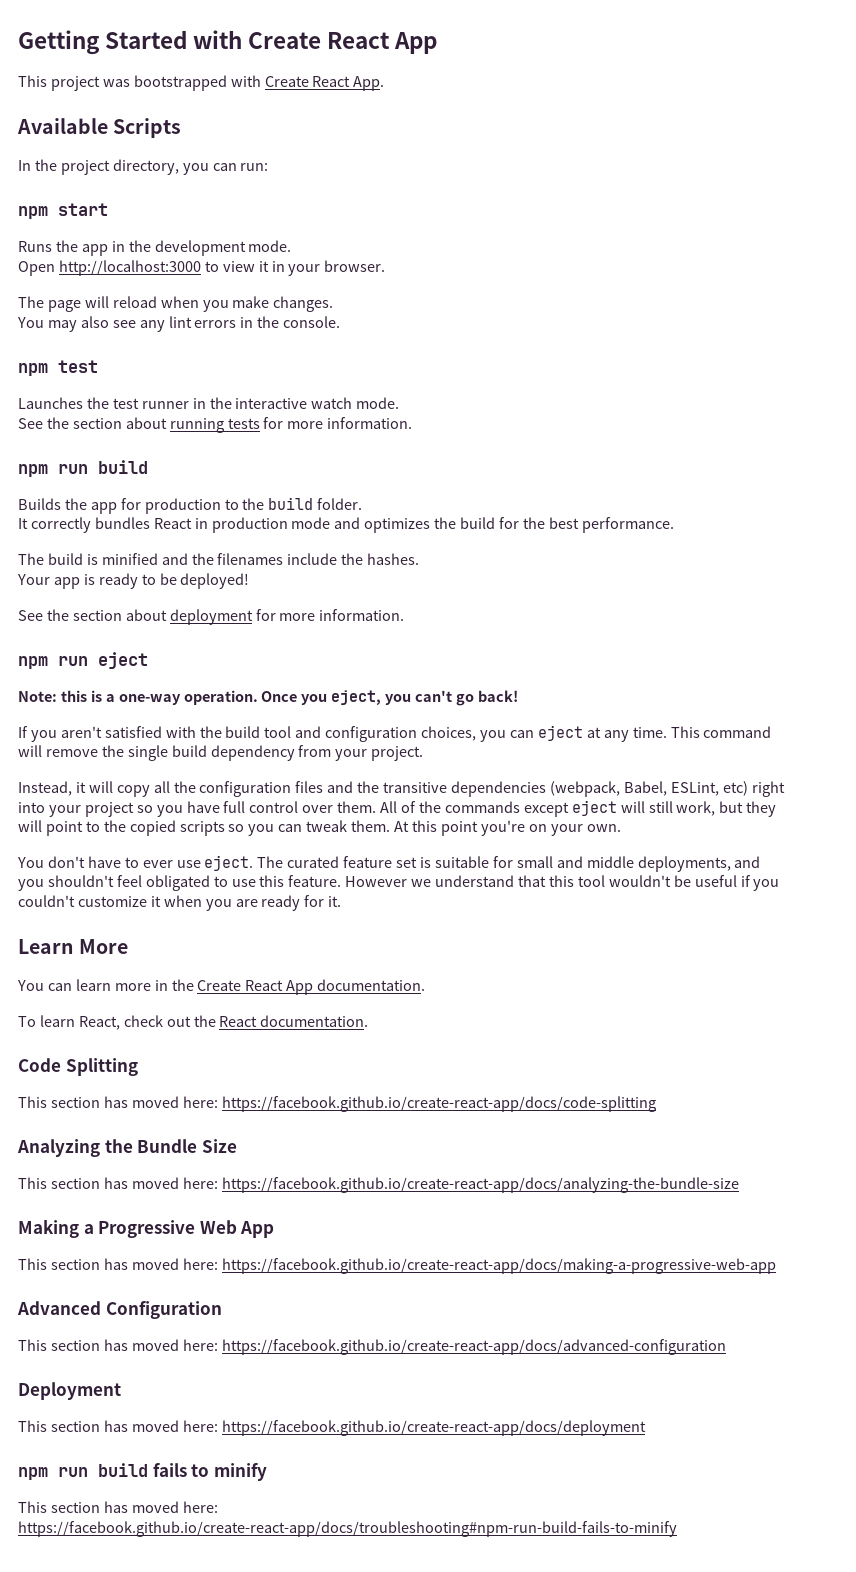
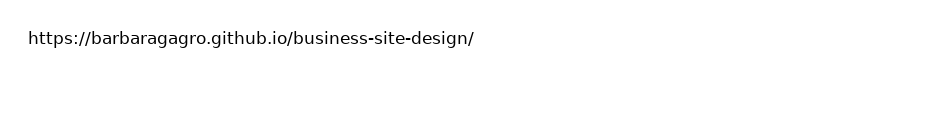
- Getting Started with Create React App
- This project was bootstrapped with Create React App.
- Available Scripts
- In the project directory, you can run:
- npm start
- Runs the app in the development mode.
- Open http://localhost:3000 to view it in your browser.
- The page will reload when you make changes.
- You may also see any lint errors in the console.
- npm test
- Launches the test runner in the interactive watch mode.
- See the section about running tests for more information.
- npm run build
- Builds the app for production to the build folder.
- It correctly bundles React in production mode and optimizes the build for the best performance.
- The build is minified and the filenames include the hashes.
- Your app is ready to be deployed!
- See the section about deployment for more information.
- npm run eject
- Note: this is a one-way operation. Once you eject, you can't go back!
- If you aren't satisfied with the build tool and configuration choices, you can eject at any time. This command will remove the single build dependency from your project.
- Instead, it will copy all the configuration files and the transitive dependencies (webpack, Babel, ESLint, etc) right into your project so you have full control over them. All of the commands except eject will still work, but they will point to the copied scripts so you can tweak them. At this point you're on your own.
- You don't have to ever use eject. The curated feature set is suitable for small and middle deployments, and you shouldn't feel obligated to use this feature. However we understand that this tool wouldn't be useful if you couldn't customize it when you are ready for it.
- Learn More
- You can learn more in the Create React App documentation.
- To learn React, check out the React documentation.
- Code Splitting
- This section has moved here: https://facebook.github.io/create-react-app/docs/code-splitting
- Analyzing the Bundle Size
- This section has moved here: https://facebook.github.io/create-react-app/docs/analyzing-the-bundle-size
- Making a Progressive Web App
- This section has moved here: https://facebook.github.io/create-react-app/docs/making-a-progressive-web-app
- Advanced Configuration
- This section has moved here: https://facebook.github.io/create-react-app/docs/advanced-configuration
- Deployment
- This section has moved here: https://facebook.github.io/create-react-app/docs/deployment
- npm run build fails to minify
- This section has moved here: https://facebook.github.io/create-react-app/docs/troubleshooting#npm-run-build-fails-to-minify
+ https://barbaragagro.github.io/business-site-design/

